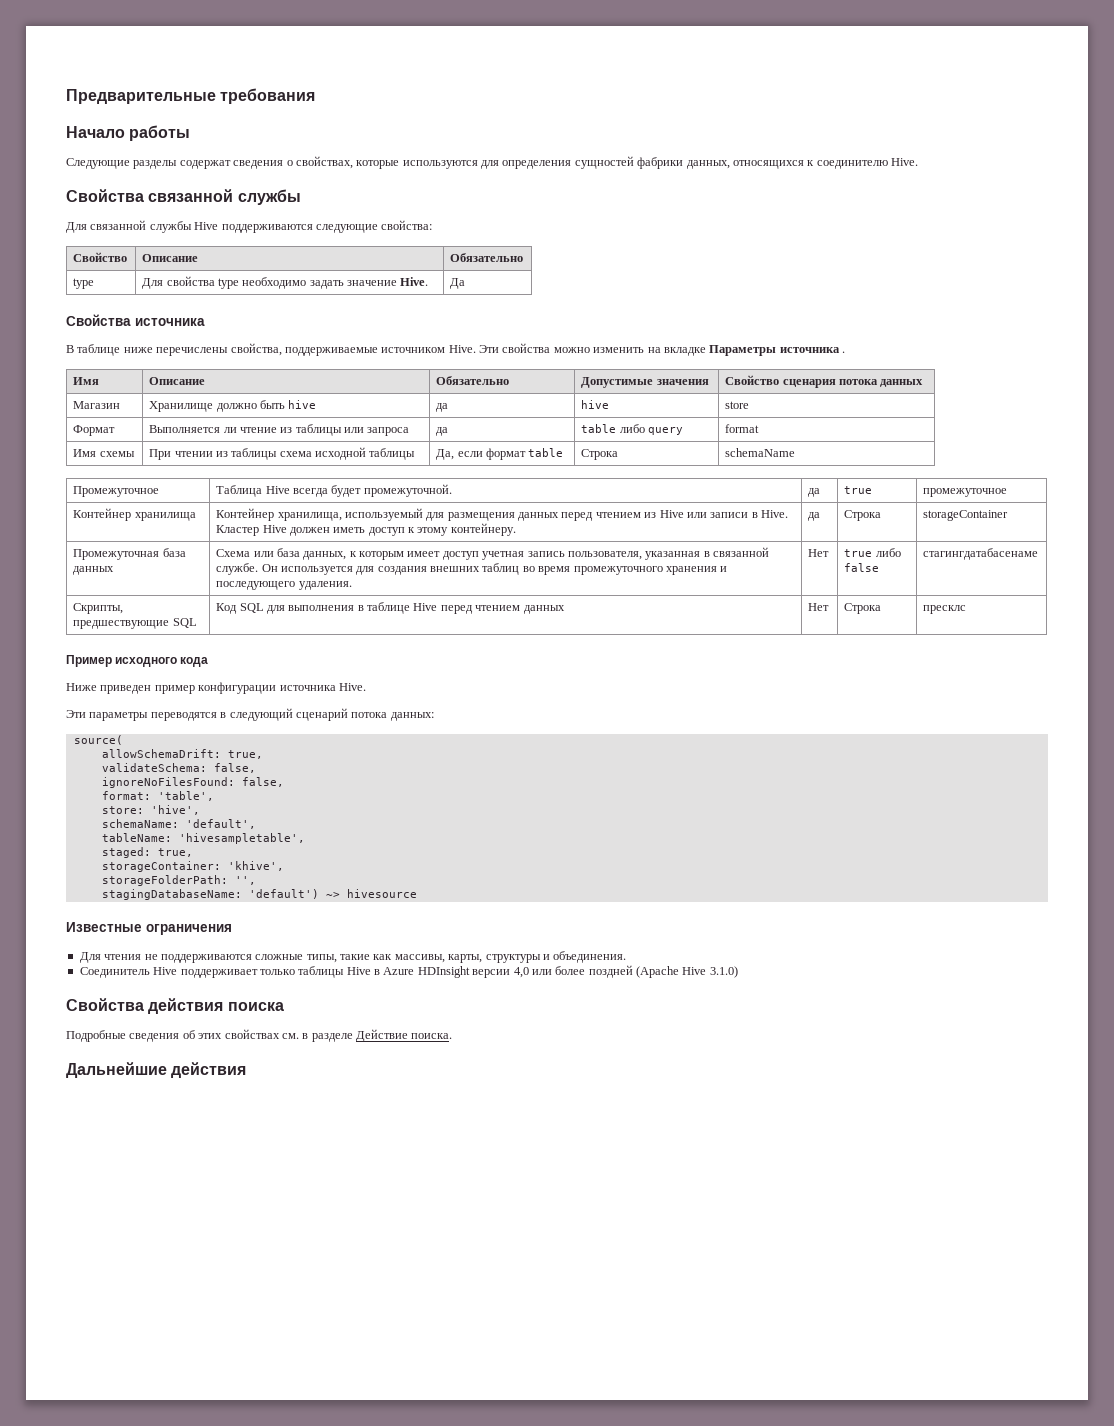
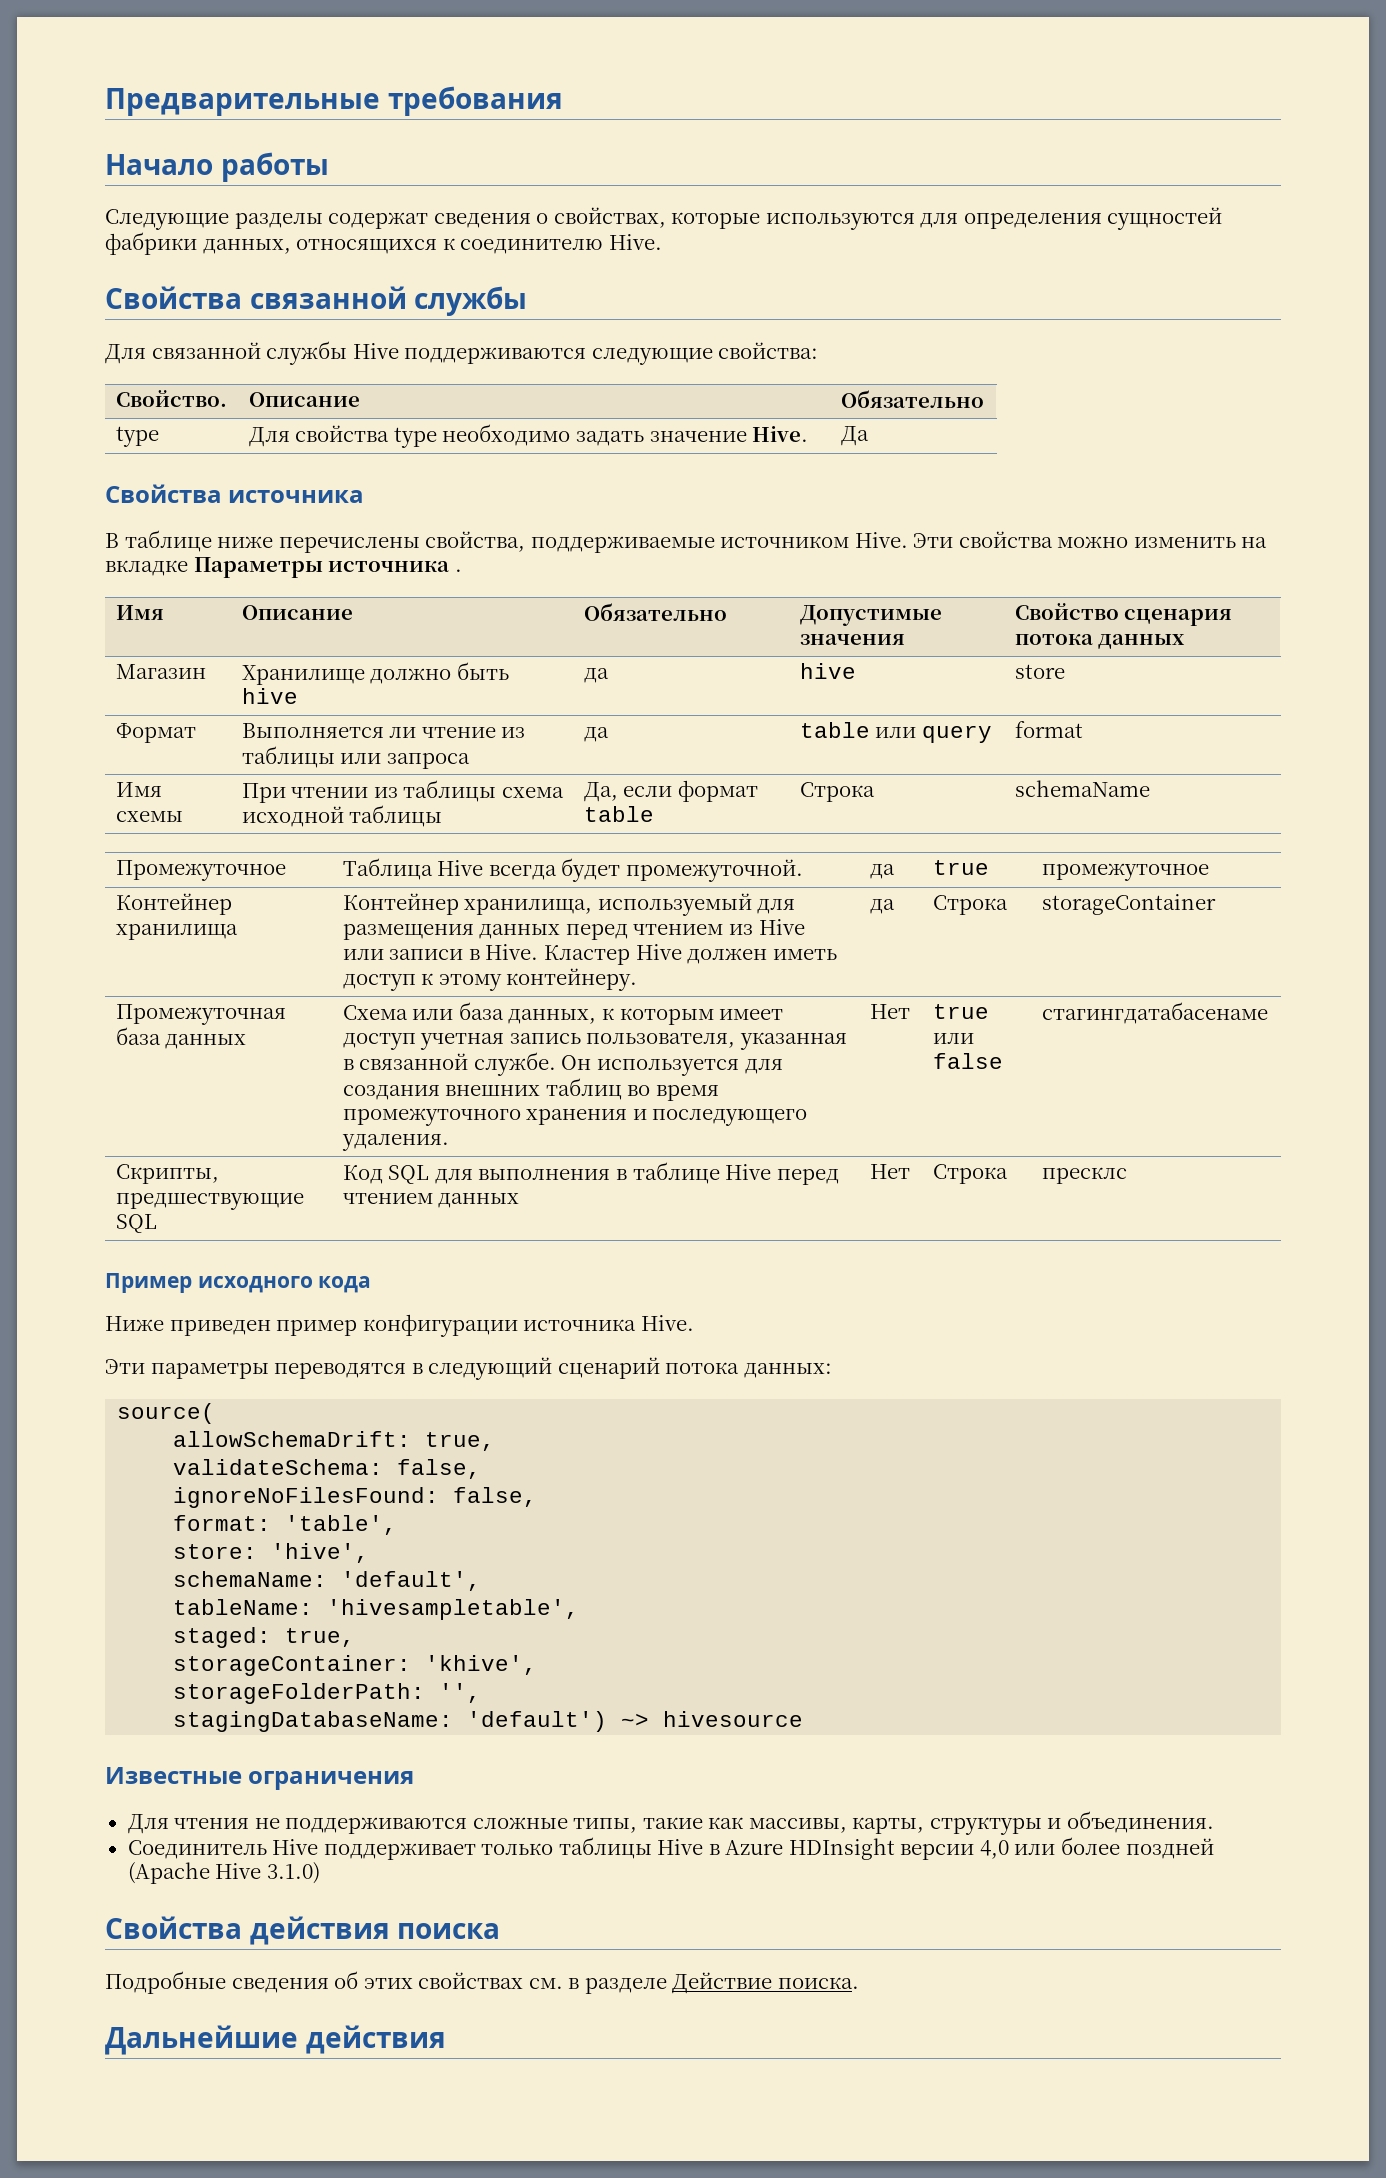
- Свойство | Описание | Обязательно
+ Свойство. | Описание | Обязательно
- Формат | Выполняется ли чтение из таблицы или запроса | да | table либо query | format
+ Формат | Выполняется ли чтение из таблицы или запроса | да | table или query | format
- Промежуточная база данных | Схема или база данных, к которым имеет доступ учетная запись пользователя, указанная в связанной службе. Он используется для создания внешних таблиц во время промежуточного хранения и последующего удаления. | Нет | true либо false | стагингдатабасенаме
+ Промежуточная база данных | Схема или база данных, к которым имеет доступ учетная запись пользователя, указанная в связанной службе. Он используется для создания внешних таблиц во время промежуточного хранения и последующего удаления. | Нет | true или false | стагингдатабасенаме

